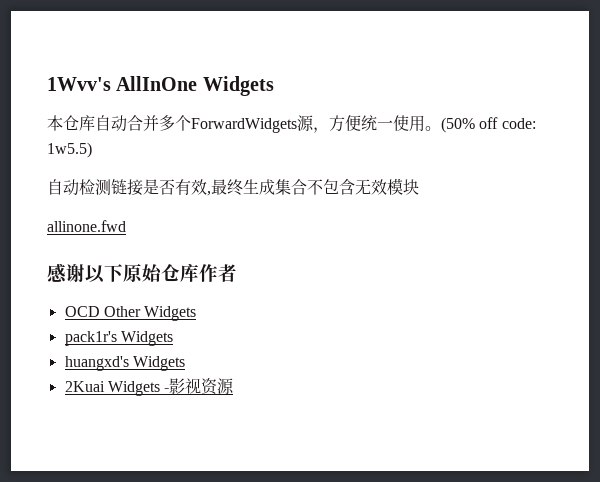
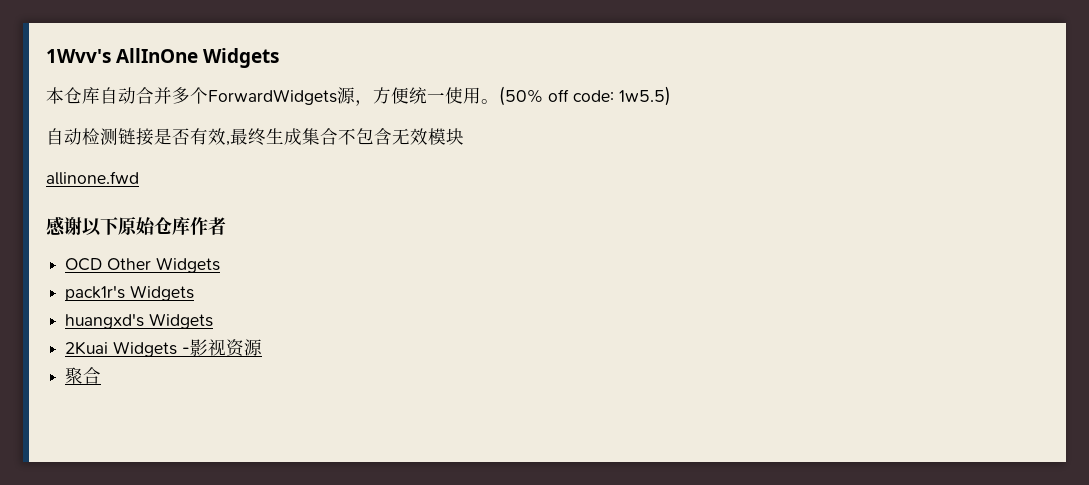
+ 聚合

